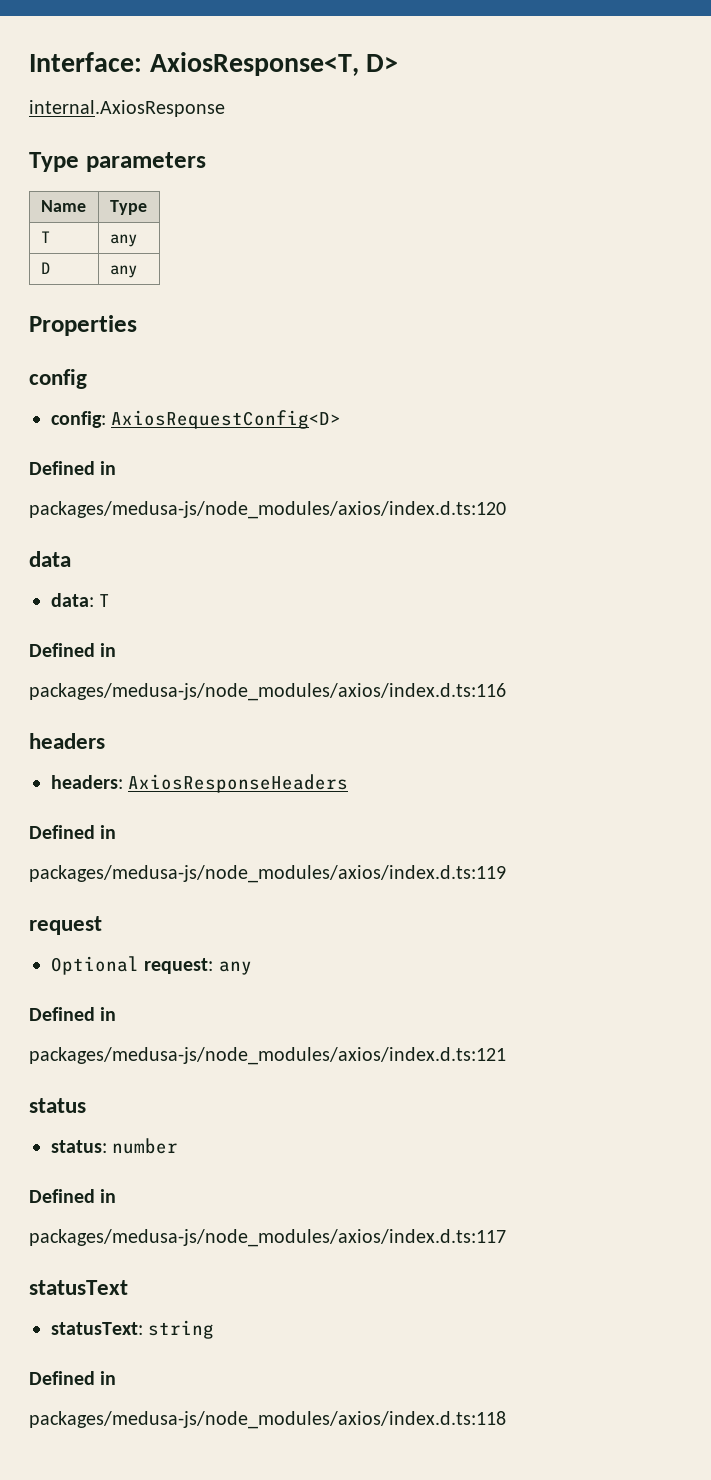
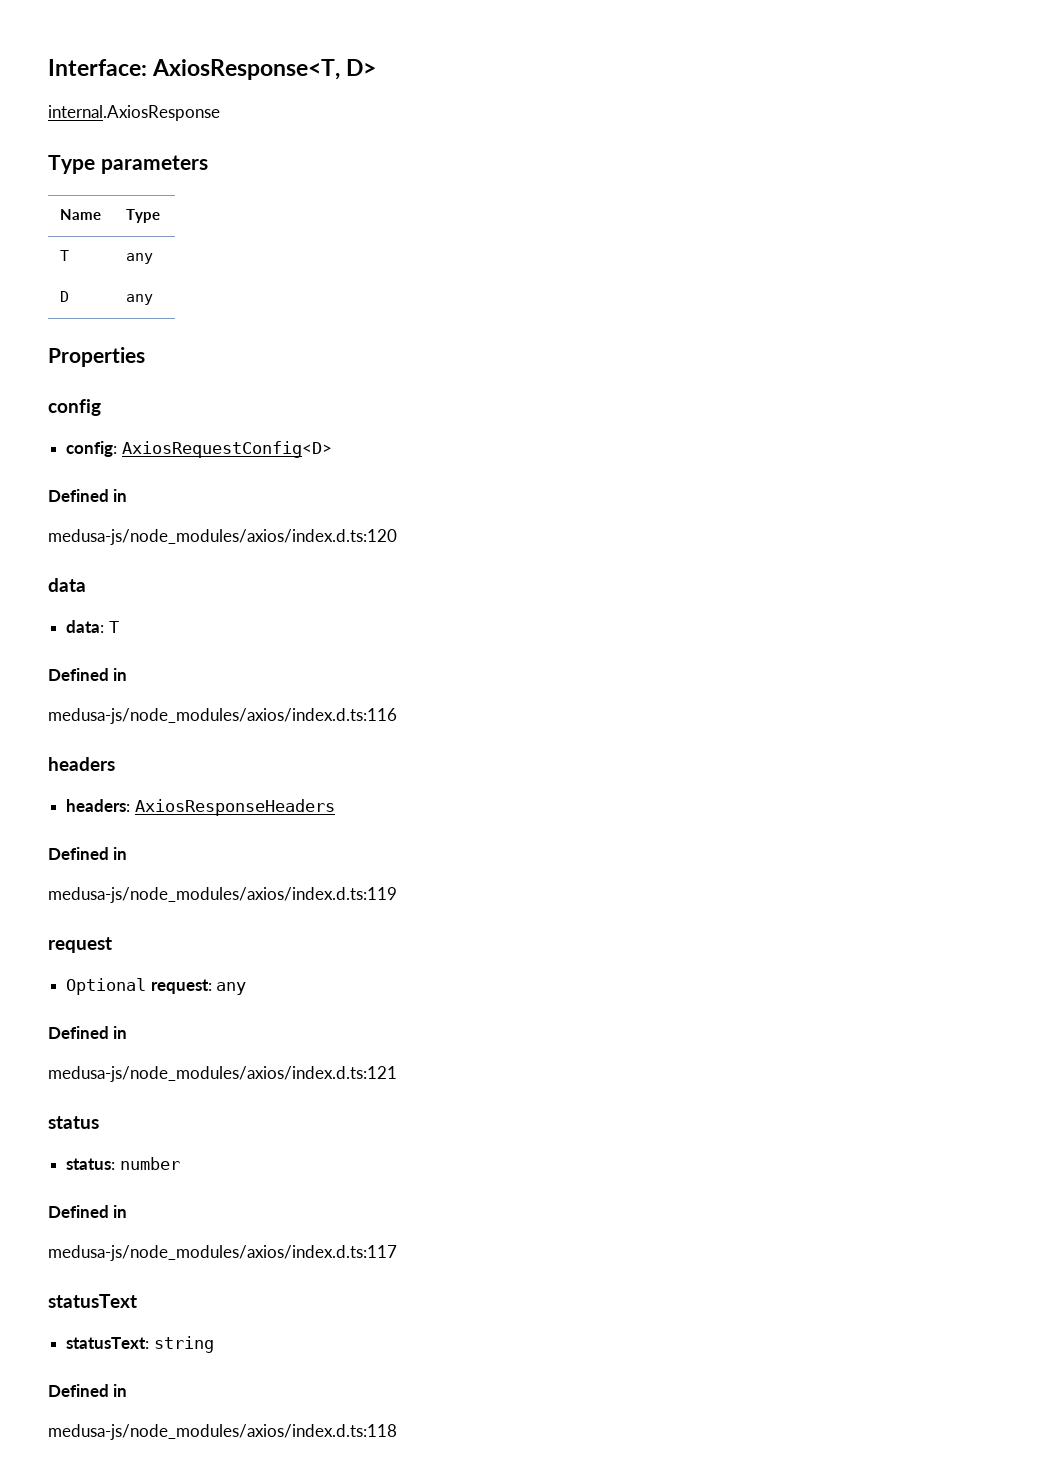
- packages/medusa-js/node_modules/axios/index.d.ts:120
+ medusa-js/node_modules/axios/index.d.ts:120
- packages/medusa-js/node_modules/axios/index.d.ts:116
+ medusa-js/node_modules/axios/index.d.ts:116
- packages/medusa-js/node_modules/axios/index.d.ts:119
+ medusa-js/node_modules/axios/index.d.ts:119
- packages/medusa-js/node_modules/axios/index.d.ts:121
+ medusa-js/node_modules/axios/index.d.ts:121
- packages/medusa-js/node_modules/axios/index.d.ts:117
+ medusa-js/node_modules/axios/index.d.ts:117
- packages/medusa-js/node_modules/axios/index.d.ts:118
+ medusa-js/node_modules/axios/index.d.ts:118

